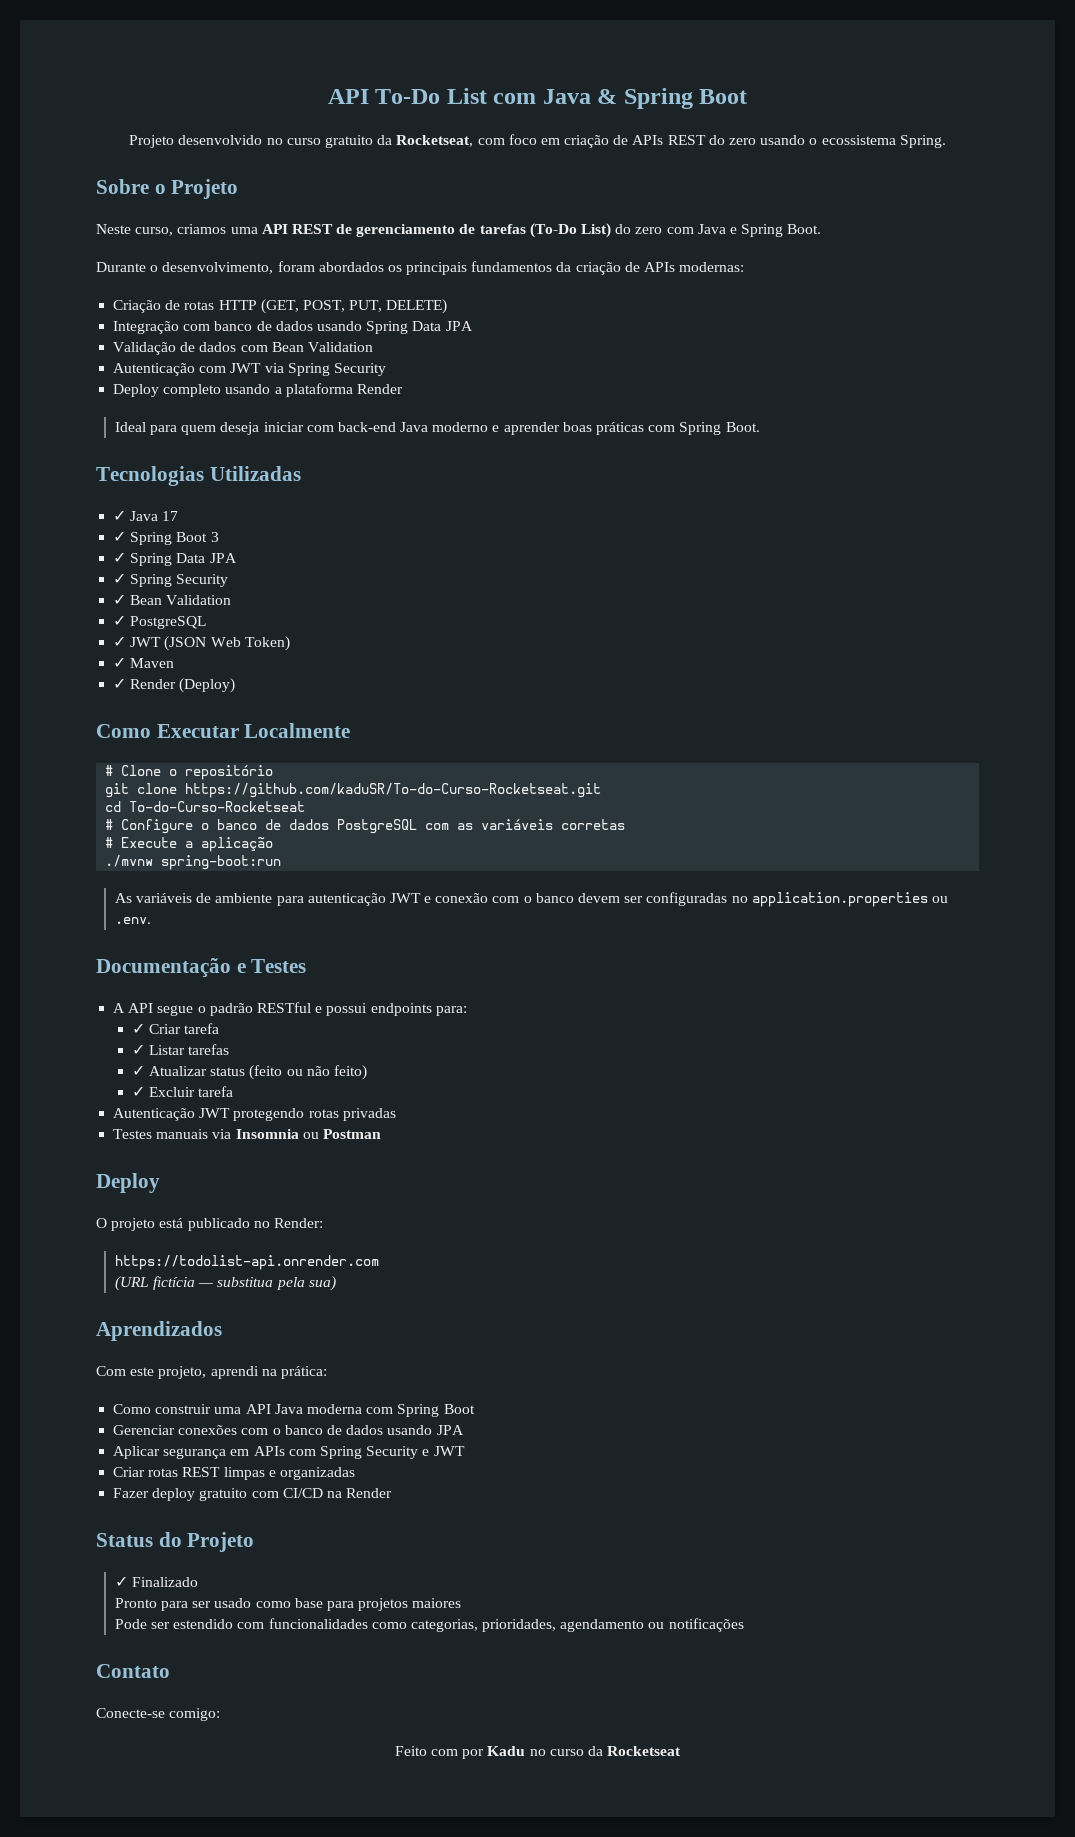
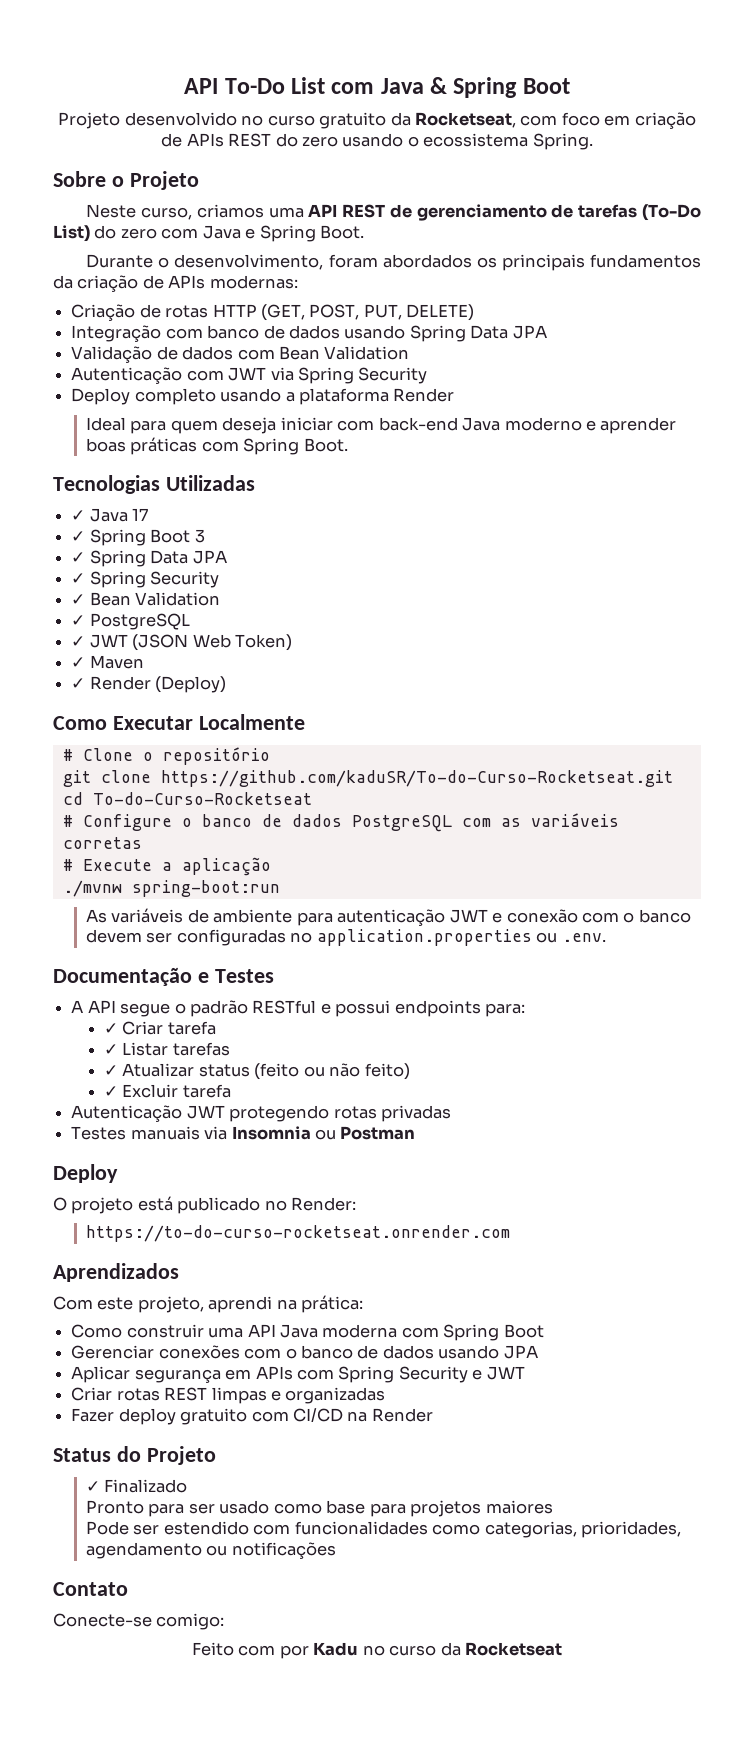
- https://todolist-api.onrender.com
- (URL fictícia — substitua pela sua)
+ https://to-do-curso-rocketseat.onrender.com

